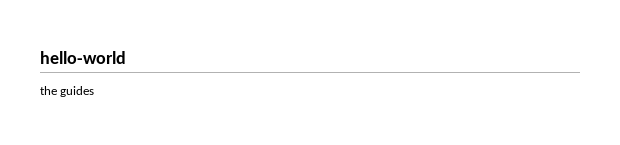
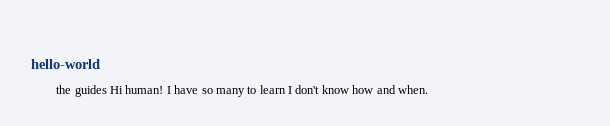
- the guides
+ the guides Hi human! I have so many to learn I don't know how and when.

